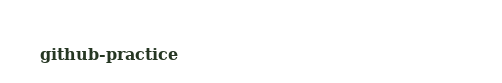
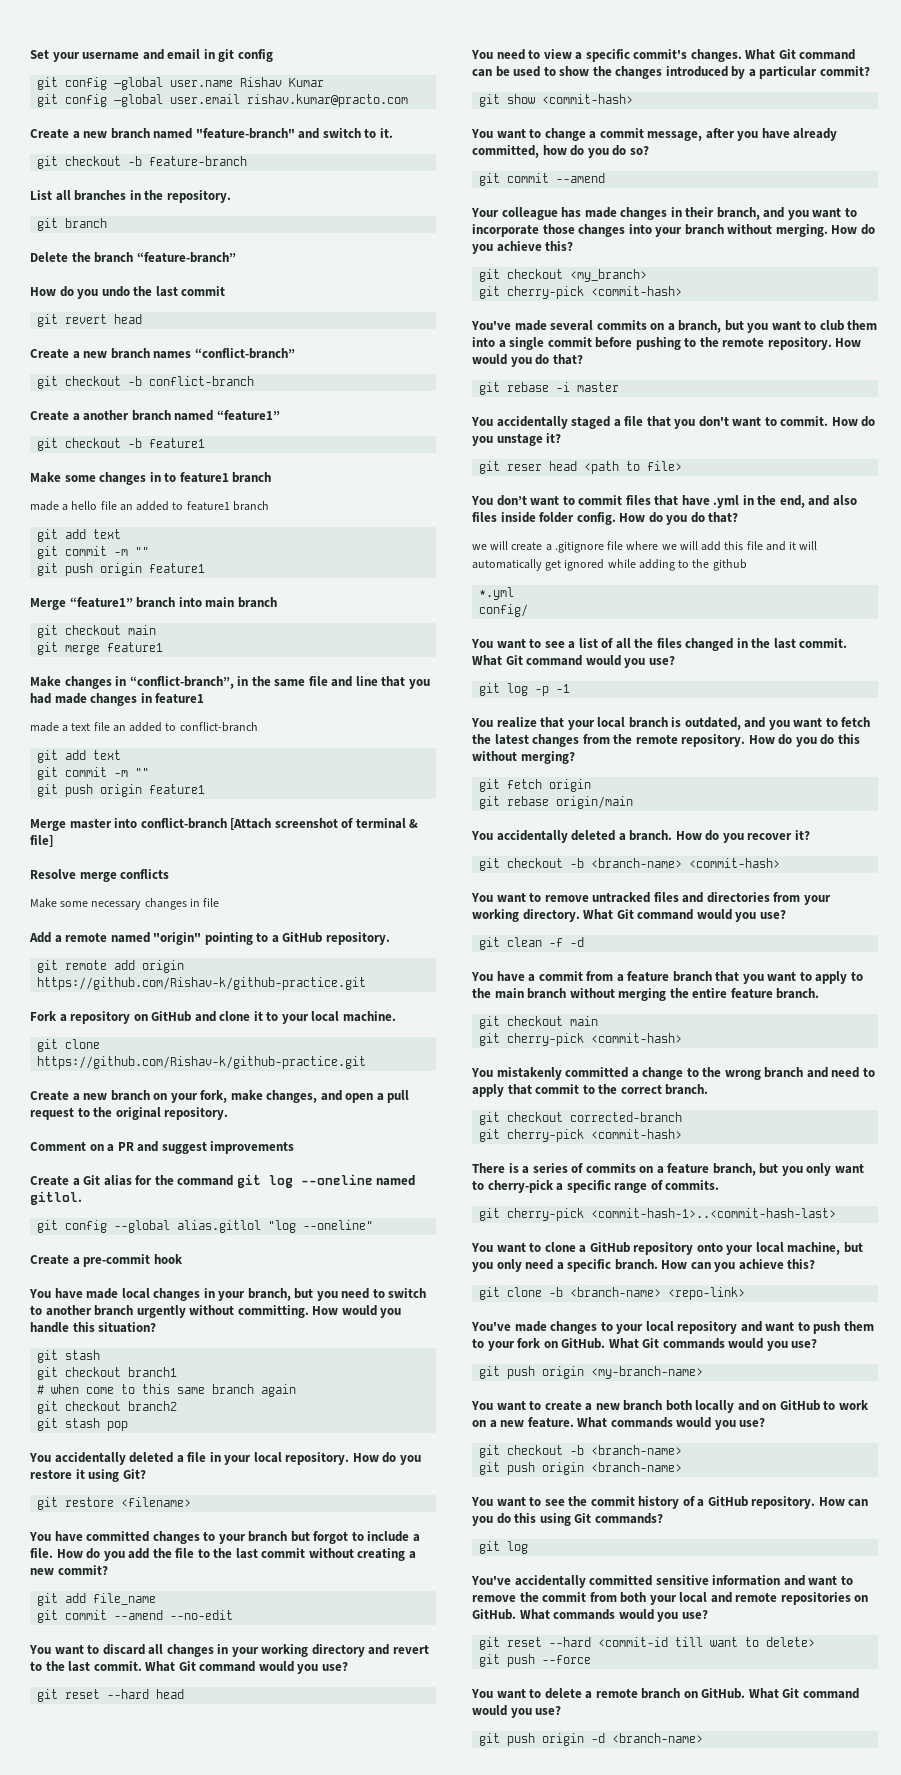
- github-practice
+ Set your username and email in git config
+ git config –global user.name Rishav Kumar
+ git config –global user.email rishav.kumar@practo.com
+ Create a new branch named "feature-branch" and switch to it.
+ git checkout -b feature-branch
+ List all branches in the repository.
+ git branch
+ Delete the branch “feature-branch”
+ How do you undo the last commit
+ git revert head
+ Create a new branch names “conflict-branch”
+ git checkout -b conflict-branch
+ Create a another branch named “feature1”
+ git checkout -b feature1
+ Make some changes in to feature1 branch
+ made a hello file an added to feature1 branch
+ git add text
+ git commit -m ""
+ git push origin feature1
+ Merge “feature1” branch into main branch
+ git checkout main
+ git merge feature1
+ Make changes in “conflict-branch”, in the same file and line that you had made changes in feature1
+ made a text file an added to conflict-branch
+ git add text
+ git commit -m ""
+ git push origin feature1
+ Merge master into conflict-branch [Attach screenshot of terminal & file]
+ Resolve merge conflicts
+ Make some necessary changes in file
+ Add a remote named "origin" pointing to a GitHub repository.
+ git remote add origin https://github.com/Rishav-k/github-practice.git
+ Fork a repository on GitHub and clone it to your local machine.
+ git clone https://github.com/Rishav-k/github-practice.git
+ Create a new branch on your fork, make changes, and open a pull request to the original repository.
+ Comment on a PR and suggest improvements
+ Create a Git alias for the command git log --oneline named gitlol.
+ git config --global alias.gitlol "log --oneline"
+ Create a pre-commit hook
+ You have made local changes in your branch, but you need to switch to another branch urgently without committing. How would you handle this situation?
+ git stash
+ git checkout branch1
+ # when come to this same branch again
+ git checkout branch2
+ git stash pop
+ You accidentally deleted a file in your local repository. How do you restore it using Git?
+ git restore <filename>
+ You have committed changes to your branch but forgot to include a file. How do you add the file to the last commit without creating a new commit?
+ git add file_name
+ git commit --amend --no-edit
+ You want to discard all changes in your working directory and revert to the last commit. What Git command would you use?
+ git reset --hard head
+ You need to view a specific commit's changes. What Git command can be used to show the changes introduced by a particular commit?
+ git show <commit-hash>
+ You want to change a commit message, after you have already committed, how do you do so?
+ git commit --amend
+ Your colleague has made changes in their branch, and you want to incorporate those changes into your branch without merging. How do you achieve this?
+ git checkout <my_branch>
+ git cherry-pick <commit-hash>
+ You've made several commits on a branch, but you want to club them into a single commit before pushing to the remote repository. How would you do that?
+ git rebase -i master
+ You accidentally staged a file that you don't want to commit. How do you unstage it?
+ git reser head <path to file>
+ You don’t want to commit files that have .yml in the end, and also files inside folder config. How do you do that?
+ we will create a .gitignore file where we will add this file and it will automatically get ignored while adding to the github
+ *.yml
+ config/
+ You want to see a list of all the files changed in the last commit. What Git command would you use?
+ git log -p -1
+ You realize that your local branch is outdated, and you want to fetch the latest changes from the remote repository. How do you do this without merging?
+ git fetch origin
+ git rebase origin/main
+ You accidentally deleted a branch. How do you recover it?
+ git checkout -b <branch-name> <commit-hash>
+ You want to remove untracked files and directories from your working directory. What Git command would you use?
+ git clean -f -d
+ You have a commit from a feature branch that you want to apply to the main branch without merging the entire feature branch.
+ git checkout main
+ git cherry-pick <commit-hash>
+ You mistakenly committed a change to the wrong branch and need to apply that commit to the correct branch.
+ git checkout corrected-branch
+ git cherry-pick <commit-hash>
+ There is a series of commits on a feature branch, but you only want to cherry-pick a specific range of commits.
+ git cherry-pick <commit-hash-1>..<commit-hash-last>
+ You want to clone a GitHub repository onto your local machine, but you only need a specific branch. How can you achieve this?
+ git clone -b <branch-name> <repo-link>
+ You've made changes to your local repository and want to push them to your fork on GitHub. What Git commands would you use?
+ git push origin <my-branch-name>
+ You want to create a new branch both locally and on GitHub to work on a new feature. What commands would you use?
+ git checkout -b <branch-name>
+ git push origin <branch-name>
+ You want to see the commit history of a GitHub repository. How can you do this using Git commands?
+ git log
+ You've accidentally committed sensitive information and want to remove the commit from both your local and remote repositories on GitHub. What commands would you use?
+ git reset --hard <commit-id till want to delete>
+ git push --force
+ You want to delete a remote branch on GitHub. What Git command would you use?
+ git push origin -d <branch-name>

